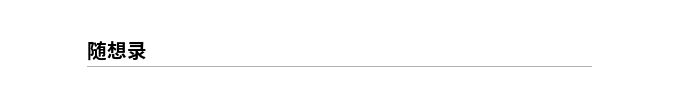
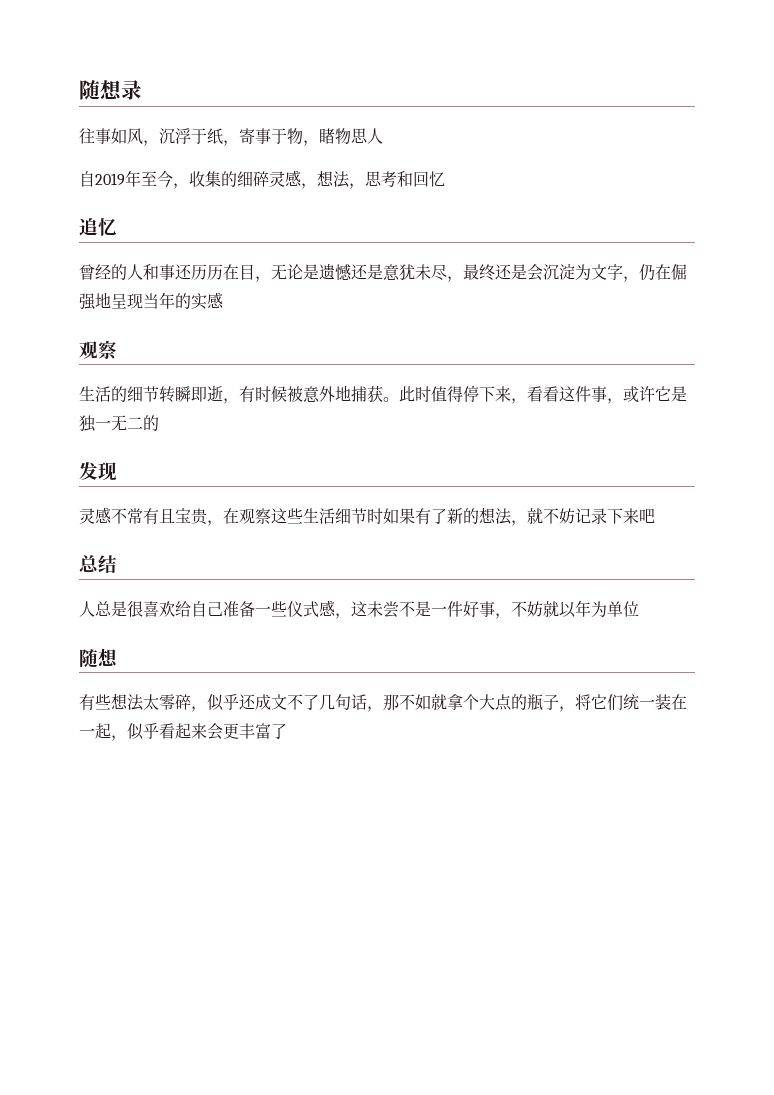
+ 往事如风，沉浮于纸，寄事于物，睹物思人
+ 自2019年至今，收集的细碎灵感，想法，思考和回忆
+ 追忆
+ 曾经的人和事还历历在目，无论是遗憾还是意犹未尽，最终还是会沉淀为文字，仍在倔强地呈现当年的实感
+ 观察
+ 生活的细节转瞬即逝，有时候被意外地捕获。此时值得停下来，看看这件事，或许它是独一无二的
+ 发现
+ 灵感不常有且宝贵，在观察这些生活细节时如果有了新的想法，就不妨记录下来吧
+ 总结
+ 人总是很喜欢给自己准备一些仪式感，这未尝不是一件好事，不妨就以年为单位
+ 随想
+ 有些想法太零碎，似乎还成文不了几句话，那不如就拿个大点的瓶子，将它们统一装在一起，似乎看起来会更丰富了

